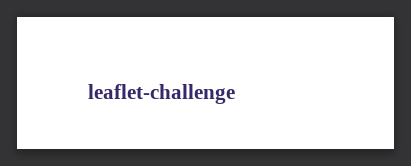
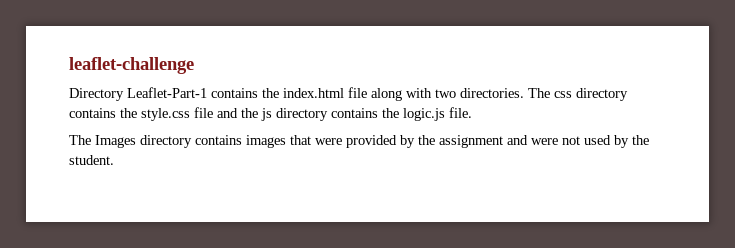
+ Directory Leaflet-Part-1 contains the index.html file along with two directories. The css directory contains the style.css file and the js directory contains the logic.js file.
+ The Images directory contains images that were provided by the assignment and were not used by the student.

